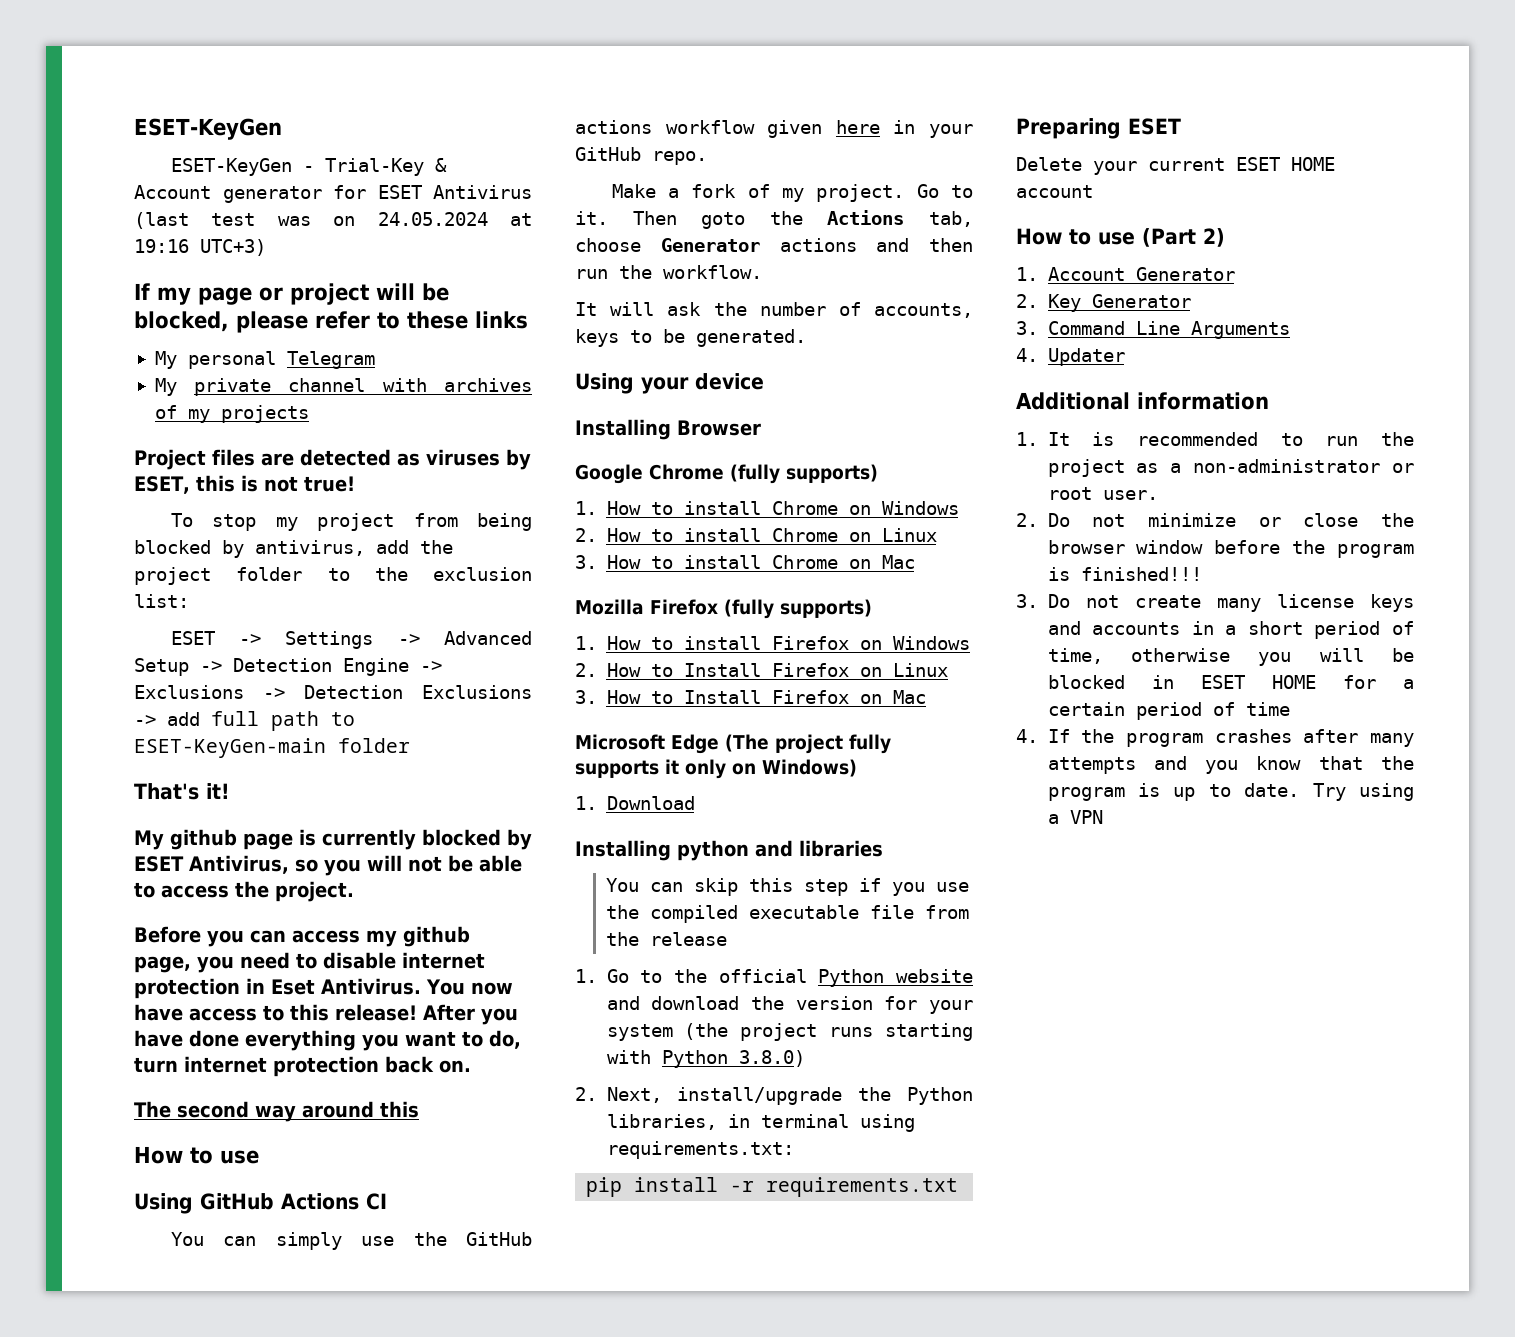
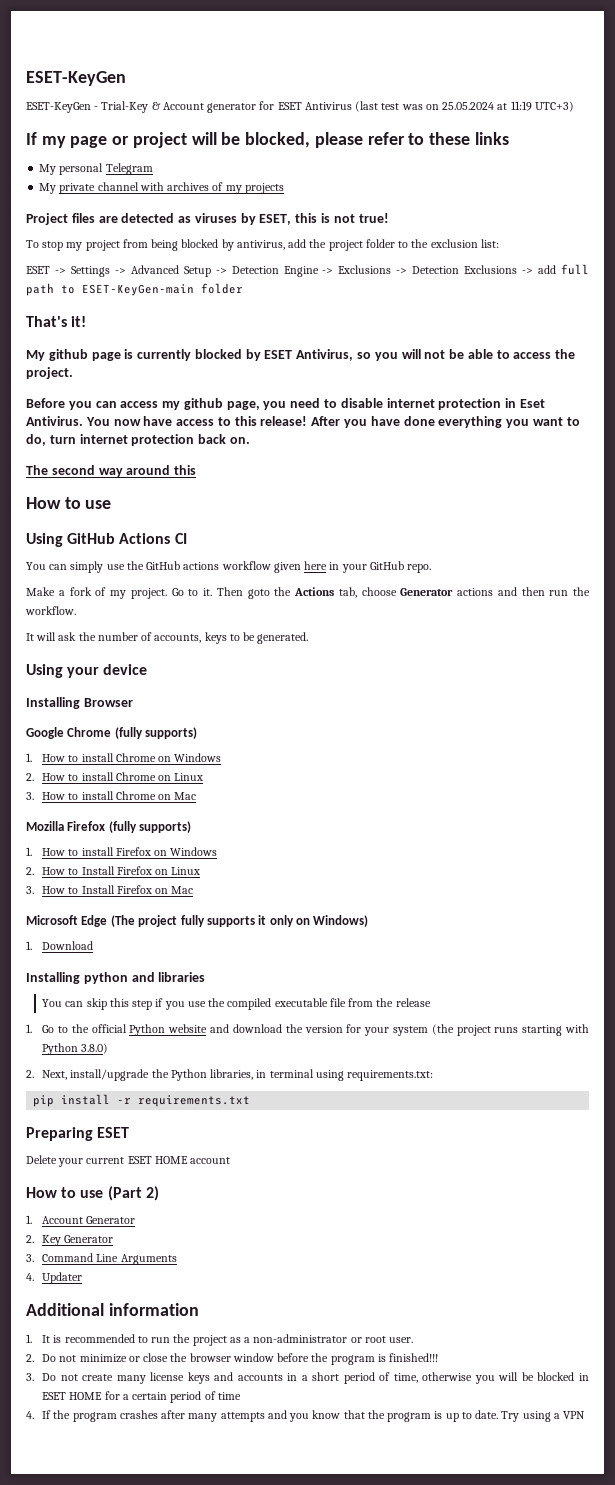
- ESET-KeyGen - Trial-Key & Account generator for ESET Antivirus (last test was on 24.05.2024 at 19:16 UTC+3)
+ ESET-KeyGen - Trial-Key & Account generator for ESET Antivirus (last test was on 25.05.2024 at 11:19 UTC+3)

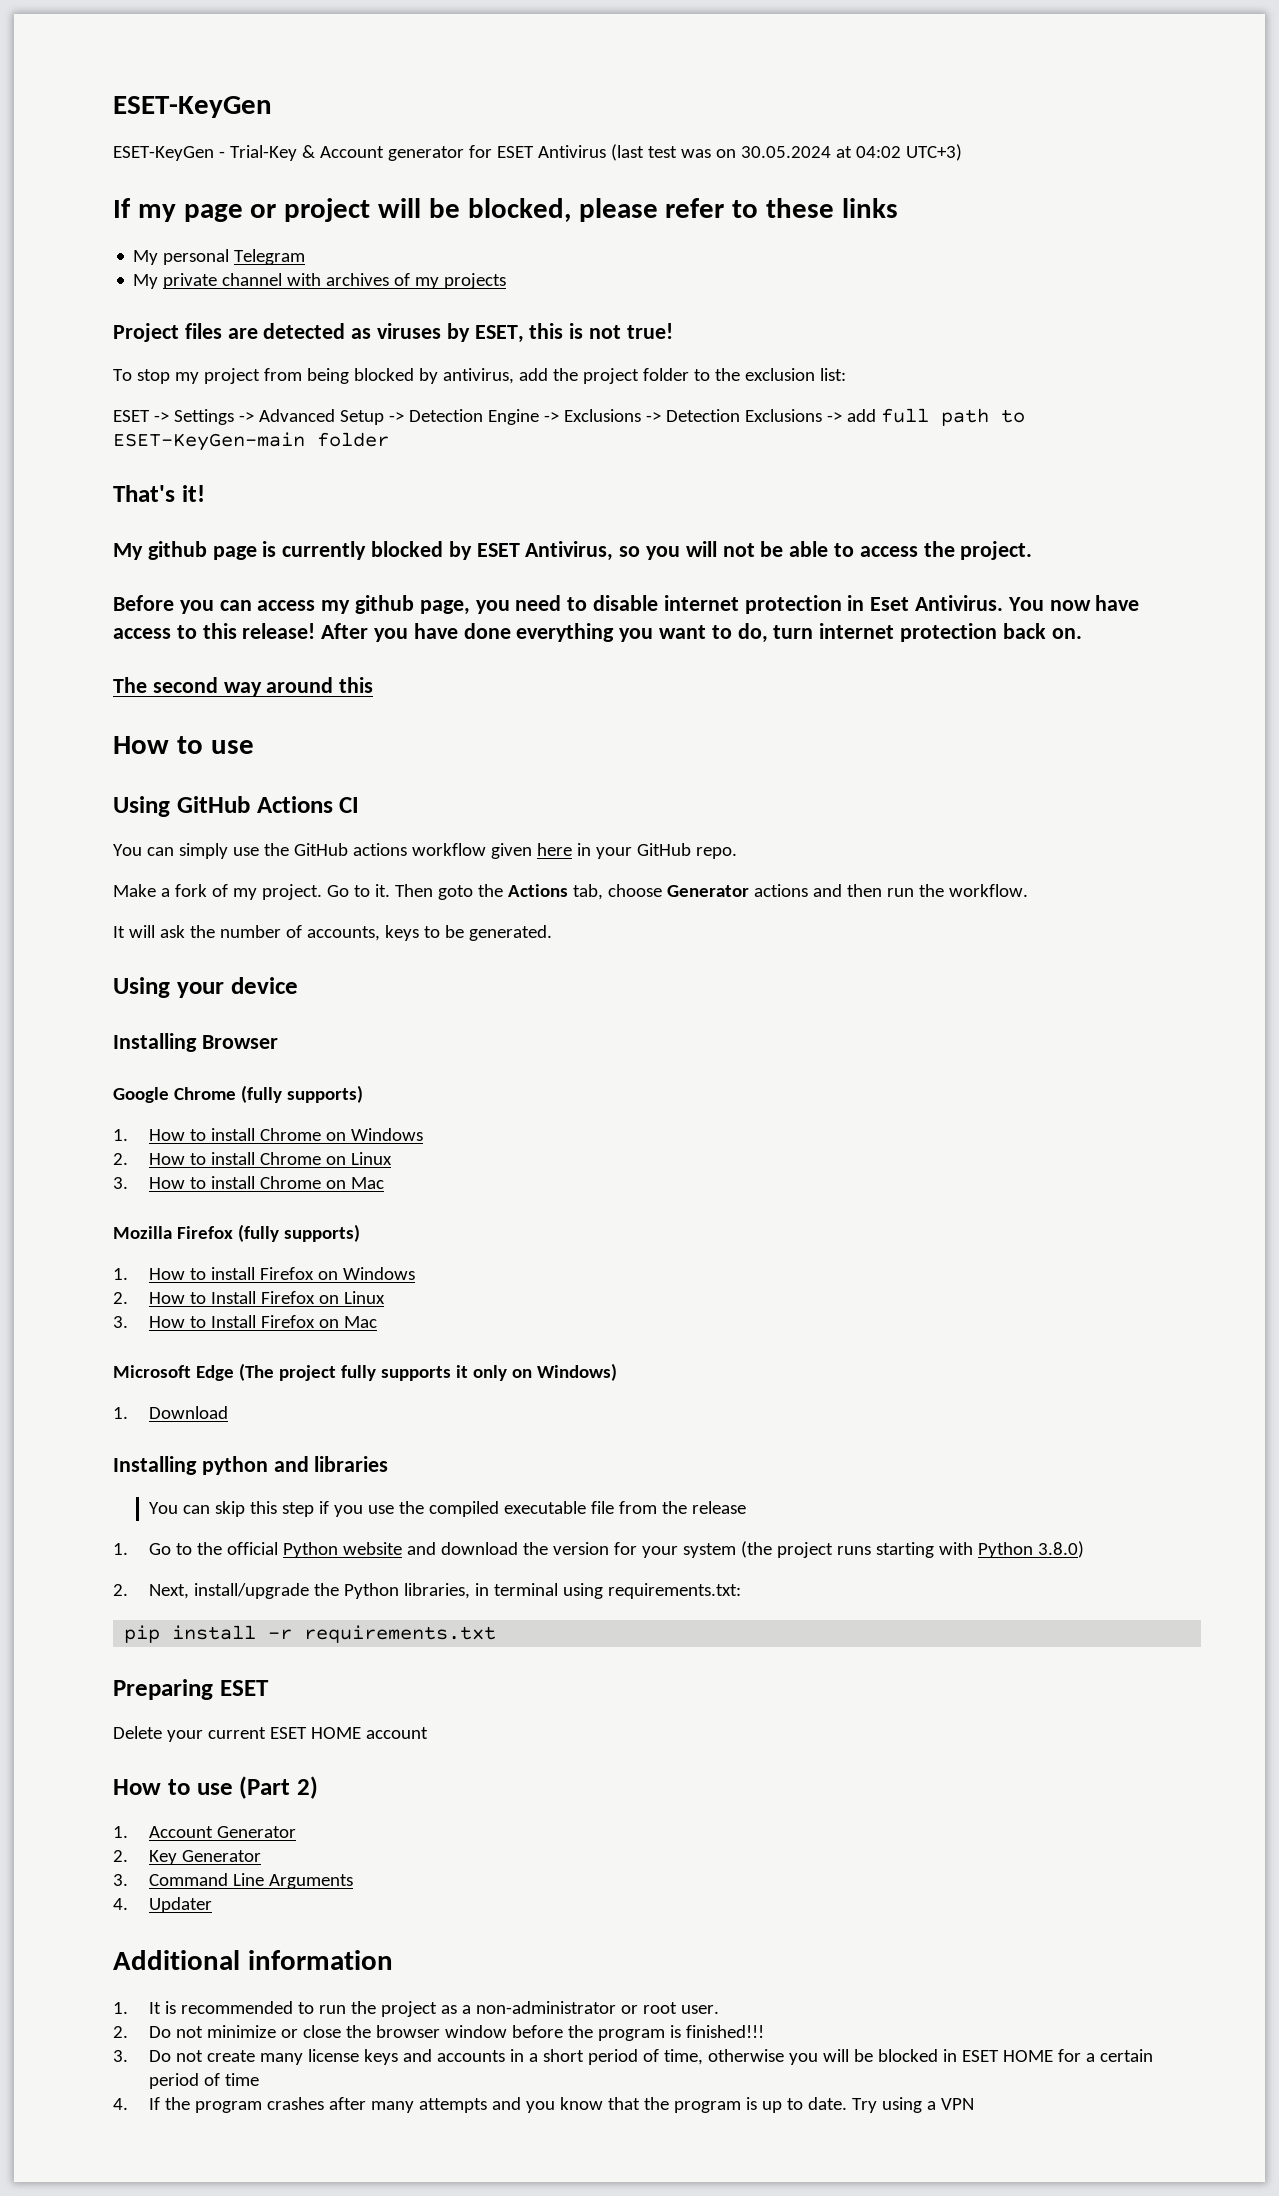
- ESET-KeyGen - Trial-Key & Account generator for ESET Antivirus (last test was on 25.05.2024 at 11:19 UTC+3)
+ ESET-KeyGen - Trial-Key & Account generator for ESET Antivirus (last test was on 30.05.2024 at 04:02 UTC+3)

